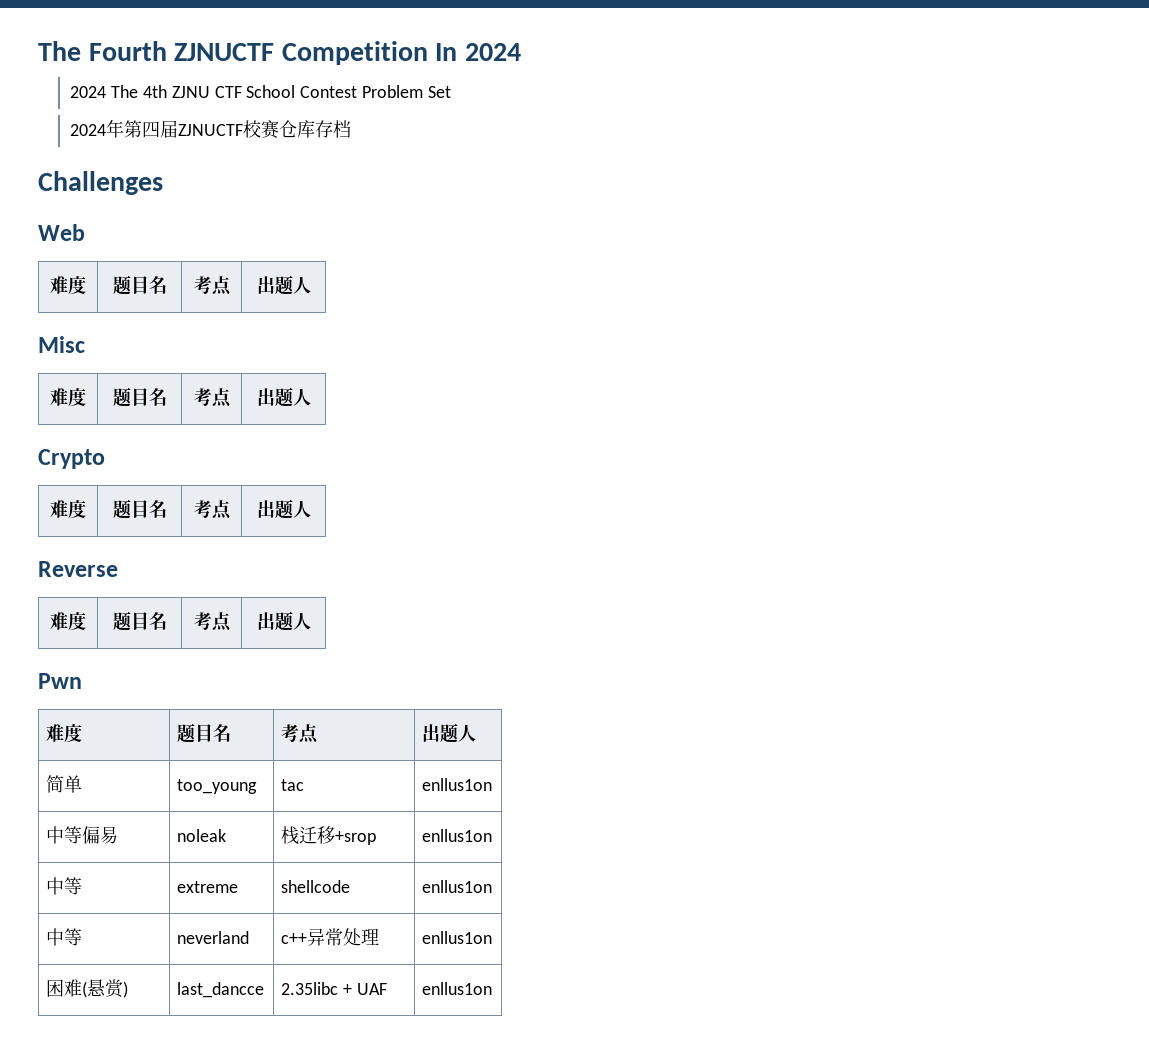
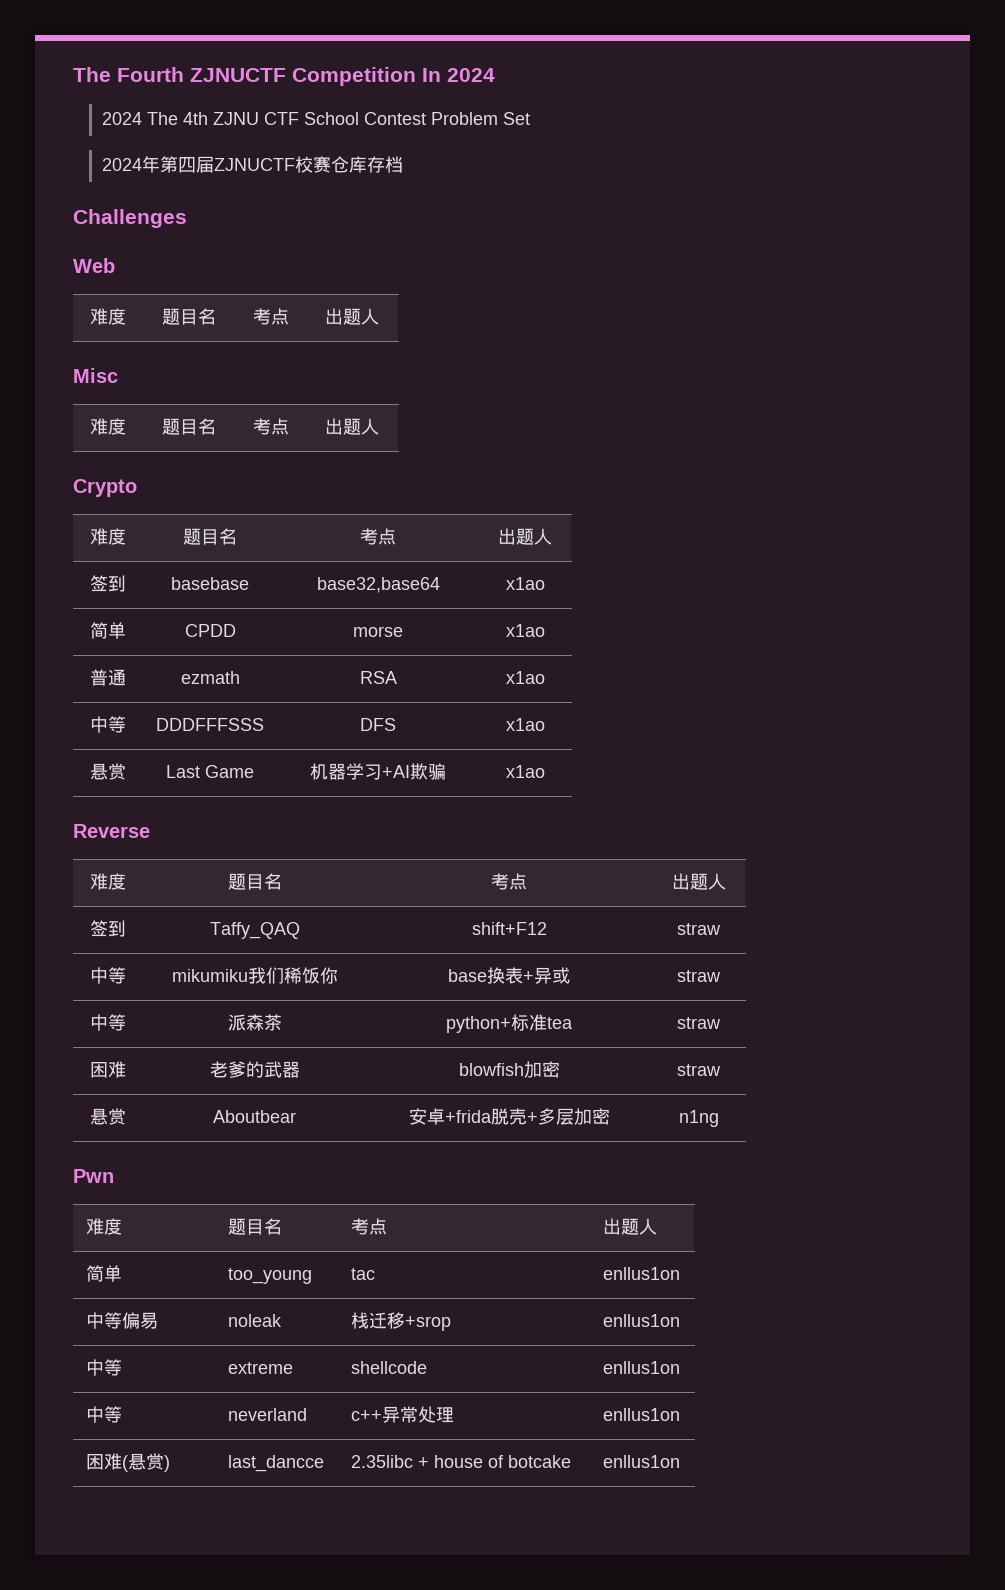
+ 签到 | basebase | base32,base64 | x1ao
+ 简单 | CPDD | morse | x1ao
+ 普通 | ezmath | RSA | x1ao
+ 中等 | DDDFFFSSS | DFS | x1ao
+ 悬赏 | Last Game | 机器学习+AI欺骗 | x1ao
+ 签到 | Taffy_QAQ | shift+F12 | straw
+ 中等 | mikumiku我们稀饭你 | base换表+异或 | straw
+ 中等 | 派森茶 | python+标准tea | straw
+ 困难 | 老爹的武器 | blowfish加密 | straw
+ 悬赏 | Aboutbear | 安卓+frida脱壳+多层加密 | n1ng
- 困难(悬赏) | last_dancce | 2.35libc + UAF | enllus1on
+ 困难(悬赏) | last_dancce | 2.35libc + house of botcake | enllus1on

